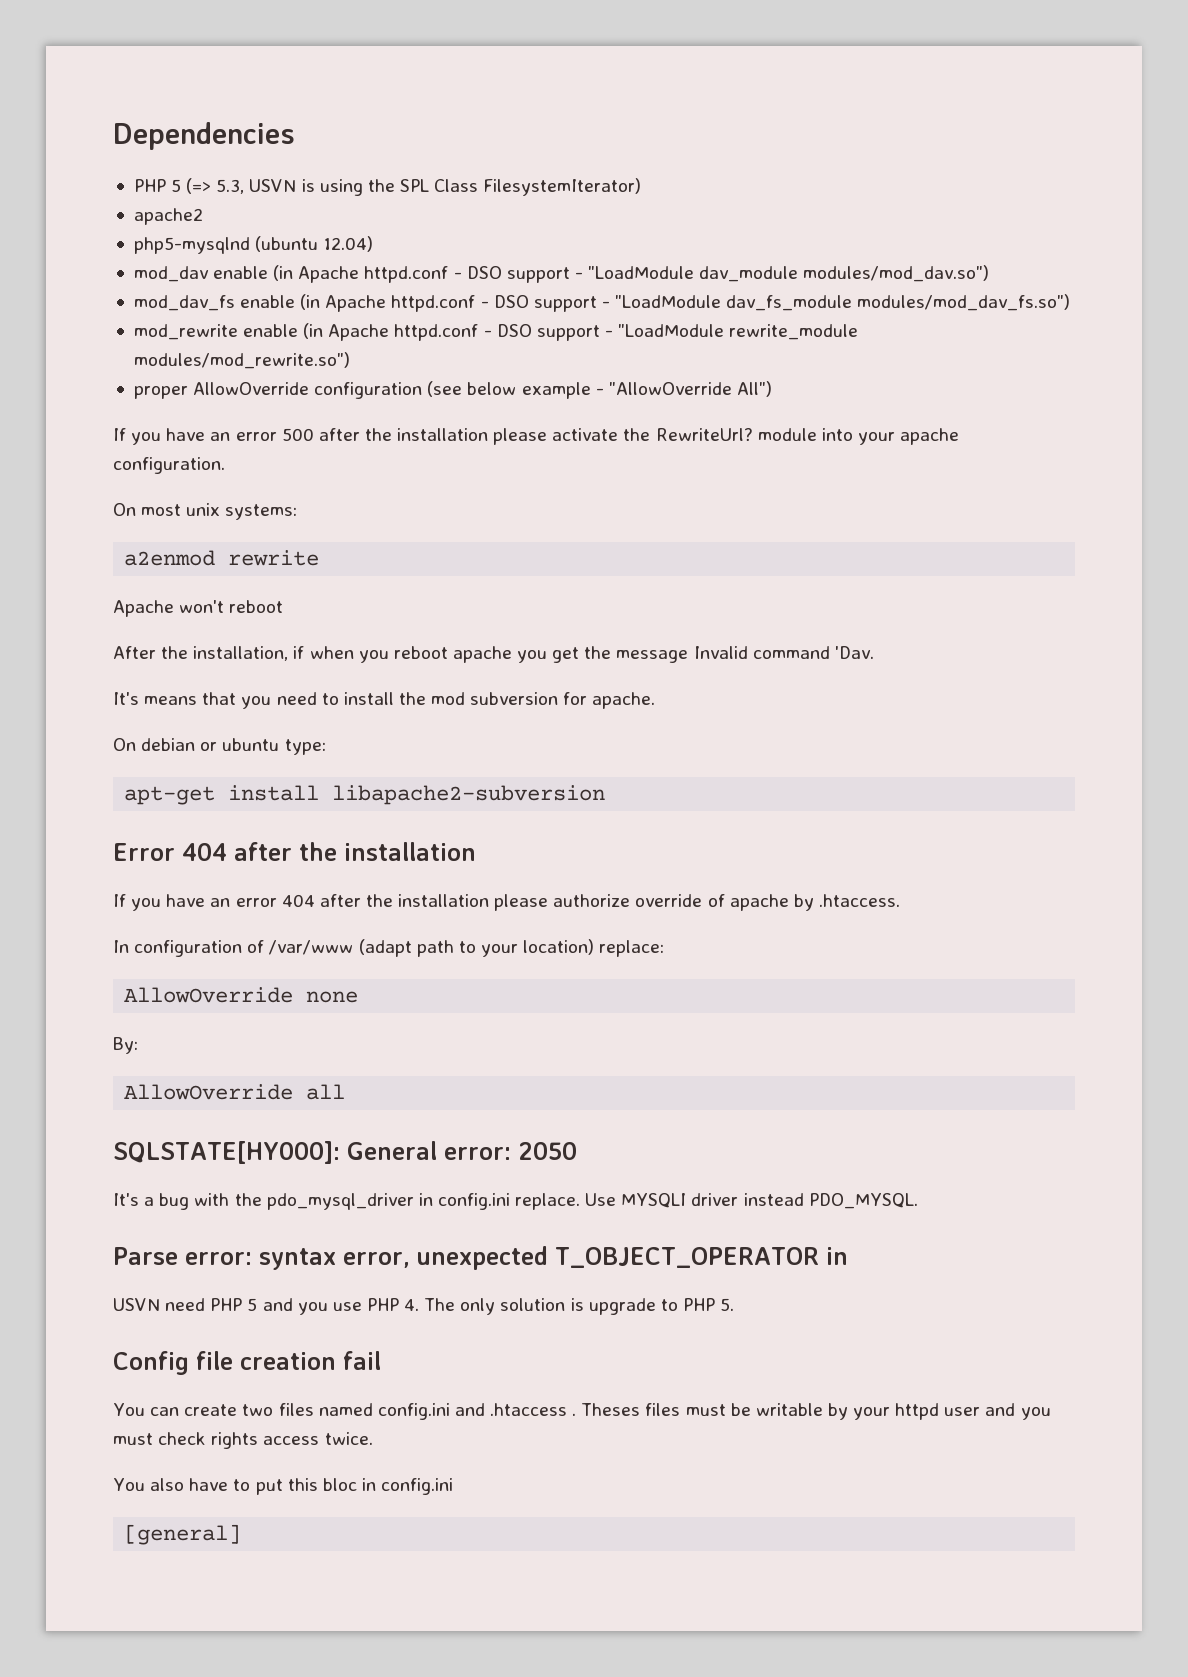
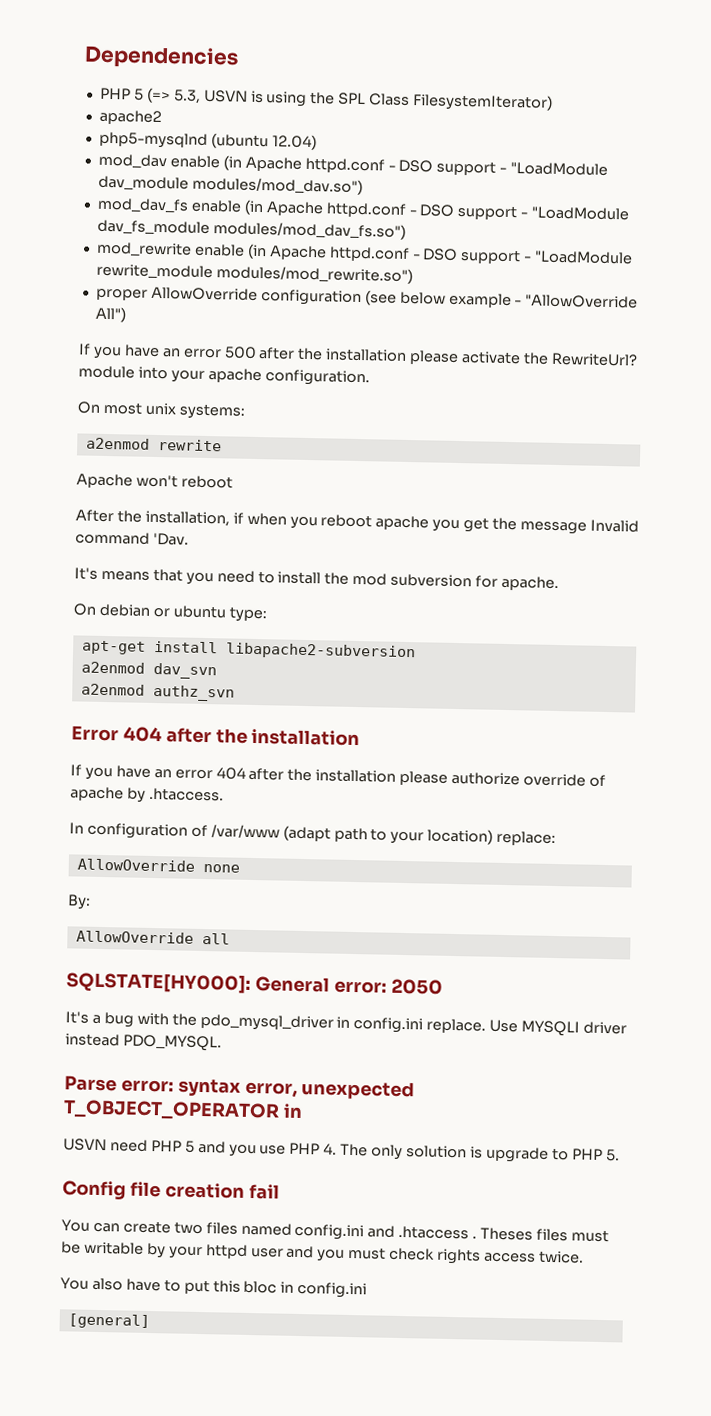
+ a2enmod dav_svn
+ a2enmod authz_svn

